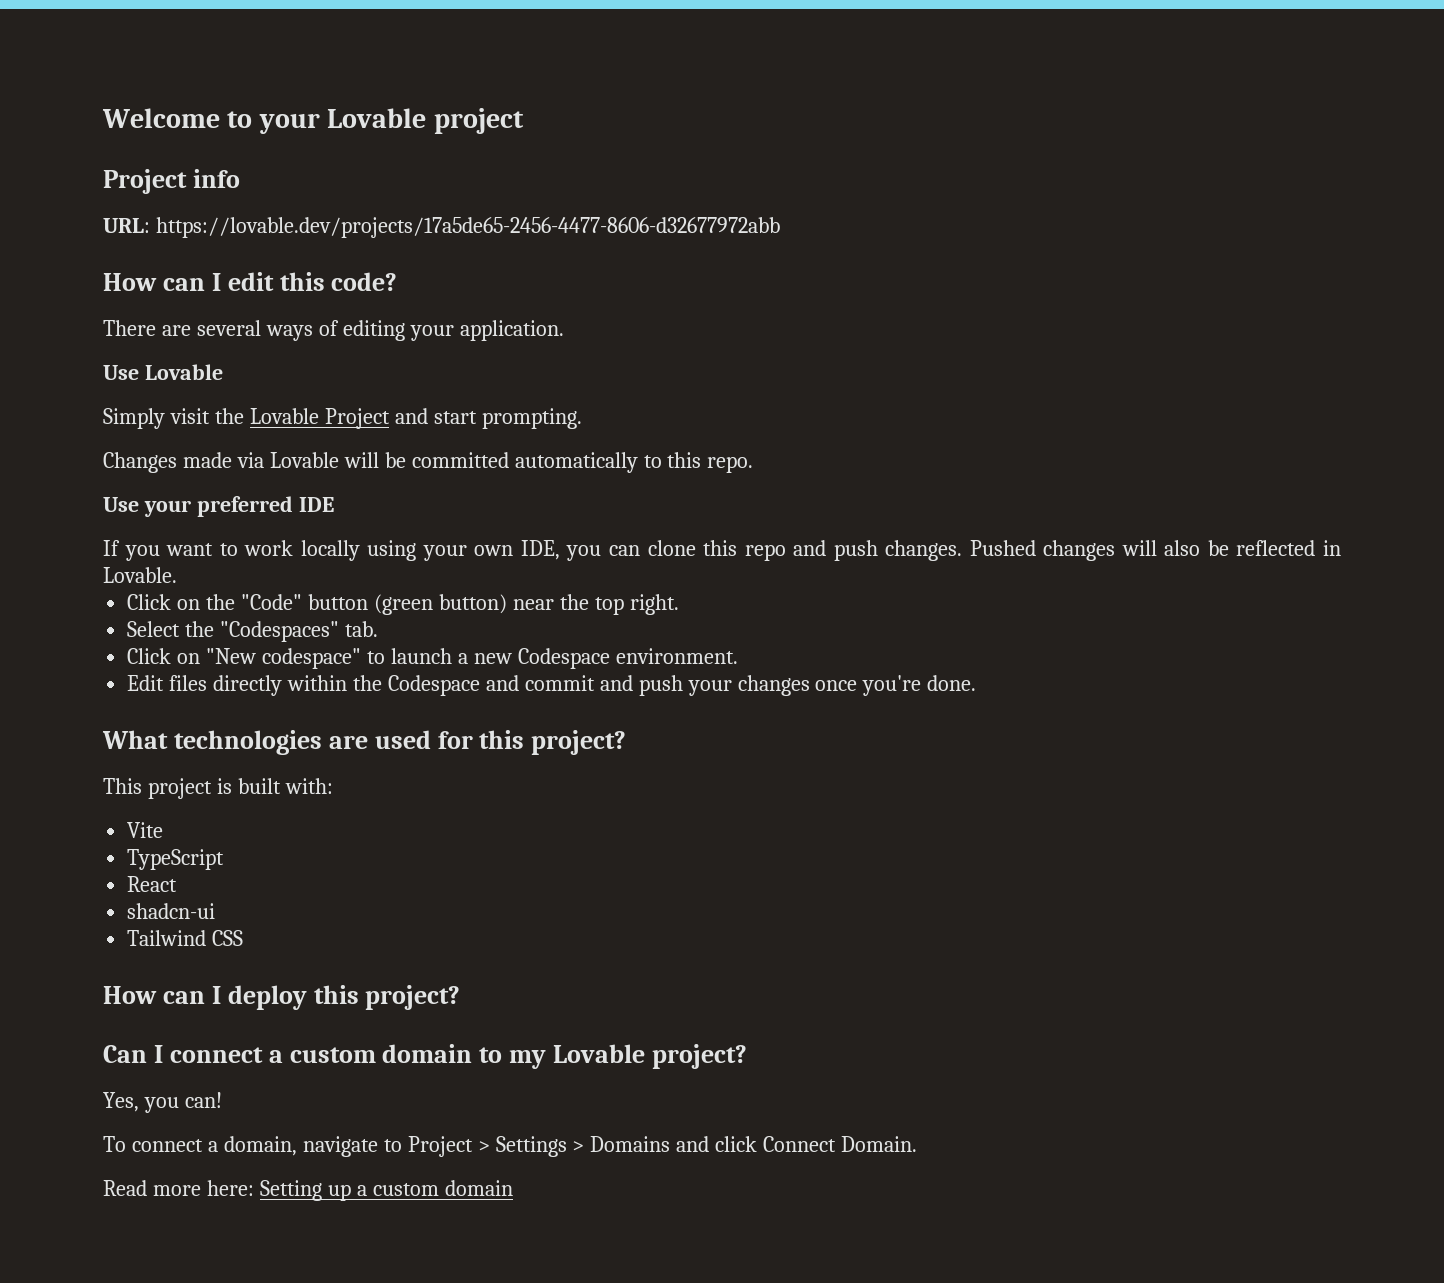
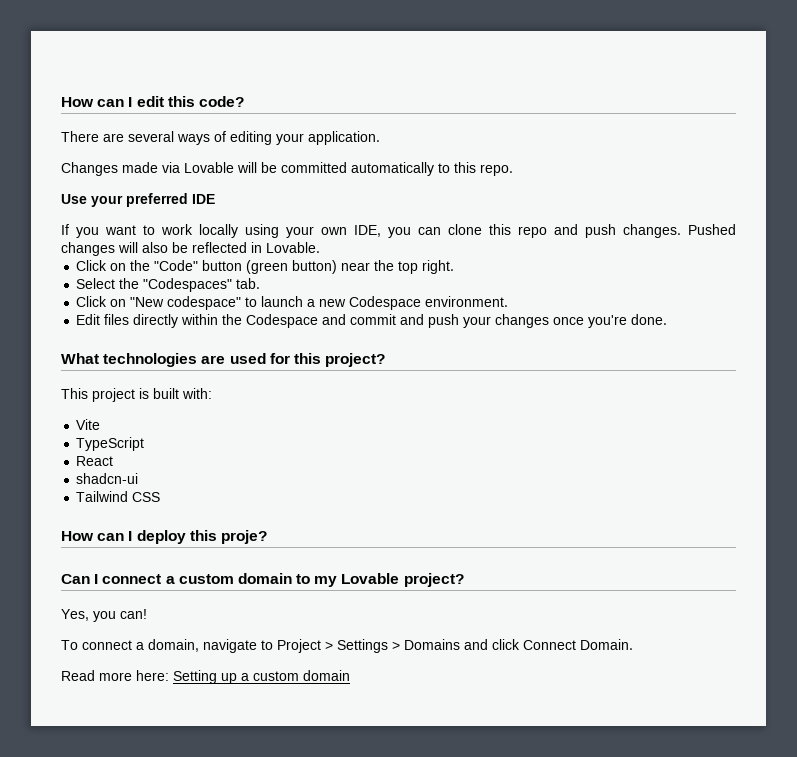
- Welcome to your Lovable project
- Project info
- URL: https://lovable.dev/projects/17a5de65-2456-4477-8606-d32677972abb
- Use Lovable
- Simply visit the Lovable Project and start prompting.
- How can I deploy this project?
+ How can I deploy this proje?

